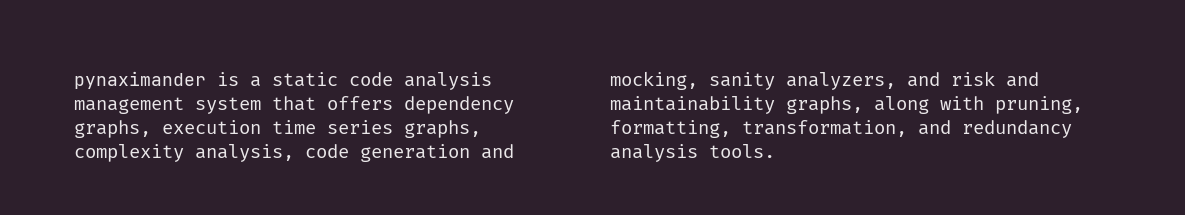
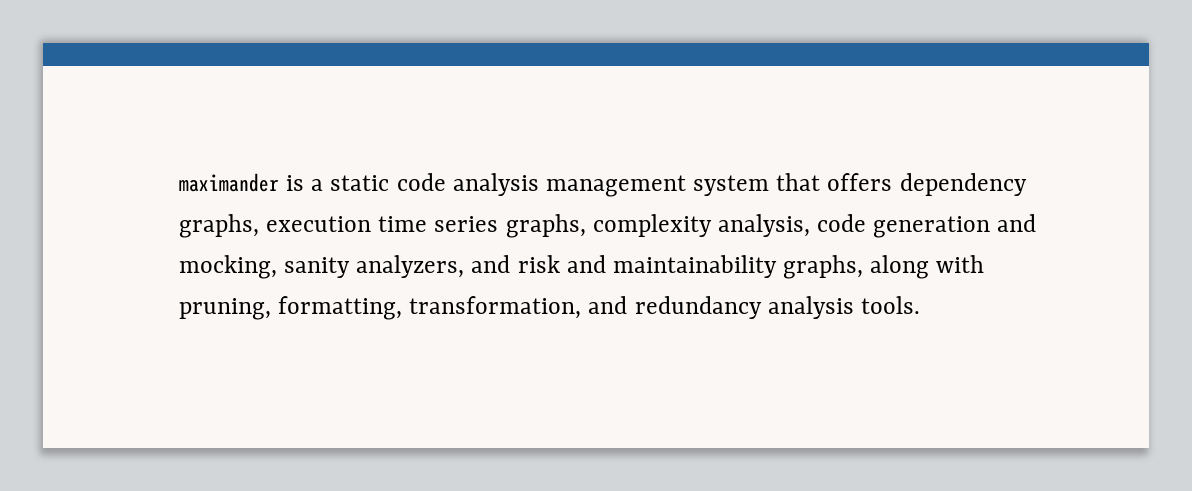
- pynaximander is a static code analysis management system that offers dependency graphs, execution time series graphs, complexity analysis, code generation and mocking, sanity analyzers, and risk and maintainability graphs, along with pruning, formatting, transformation, and redundancy analysis tools.
+ maximander is a static code analysis management system that offers dependency graphs, execution time series graphs, complexity analysis, code generation and mocking, sanity analyzers, and risk and maintainability graphs, along with pruning, formatting, transformation, and redundancy analysis tools.

